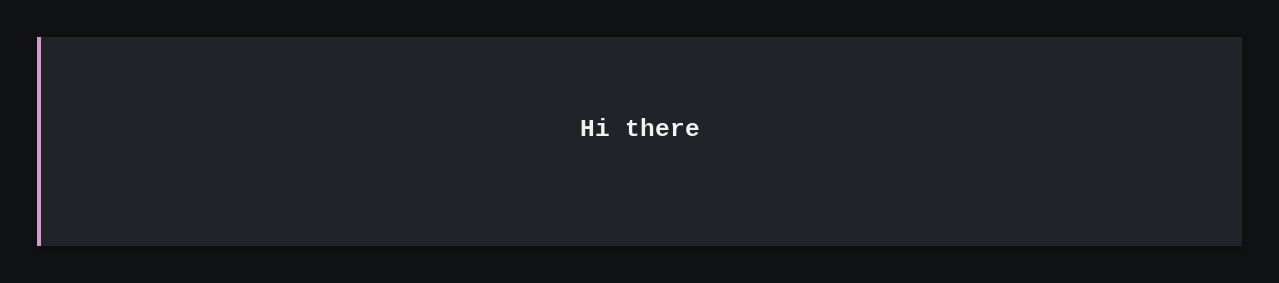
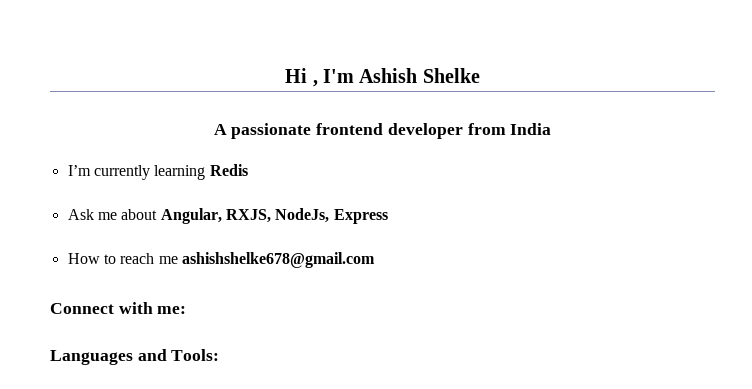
- Hi there
+ Hi , I'm Ashish Shelke
+ A passionate frontend developer from India
+ I’m currently learning Redis
+ Ask me about Angular, RXJS, NodeJs, Express
+ How to reach me ashishshelke678@gmail.com
+ Connect with me:
+ Languages and Tools:

